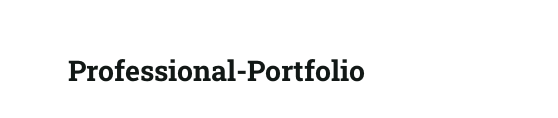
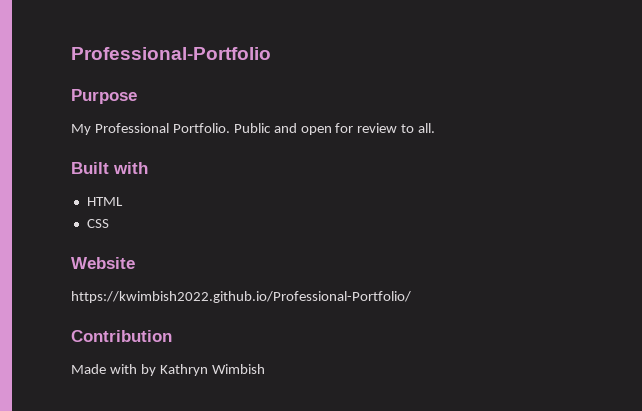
+ Purpose
+ My Professional Portfolio. Public and open for review to all.
+ Built with
+ HTML
+ CSS
+ Website
+ https://kwimbish2022.github.io/Professional-Portfolio/
+ Contribution
+ Made with by Kathryn Wimbish

